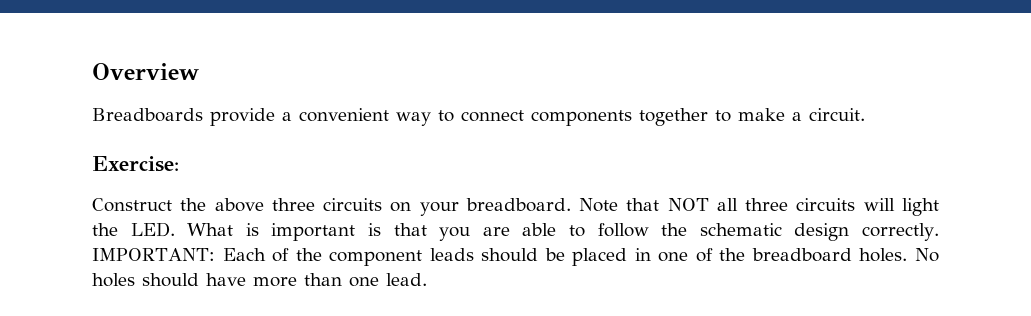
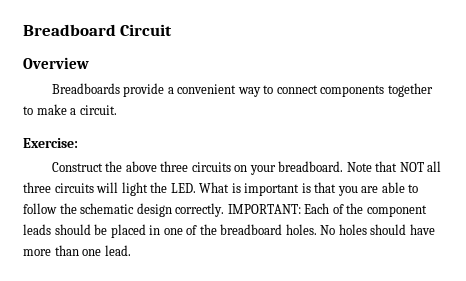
+ Breadboard Circuit

